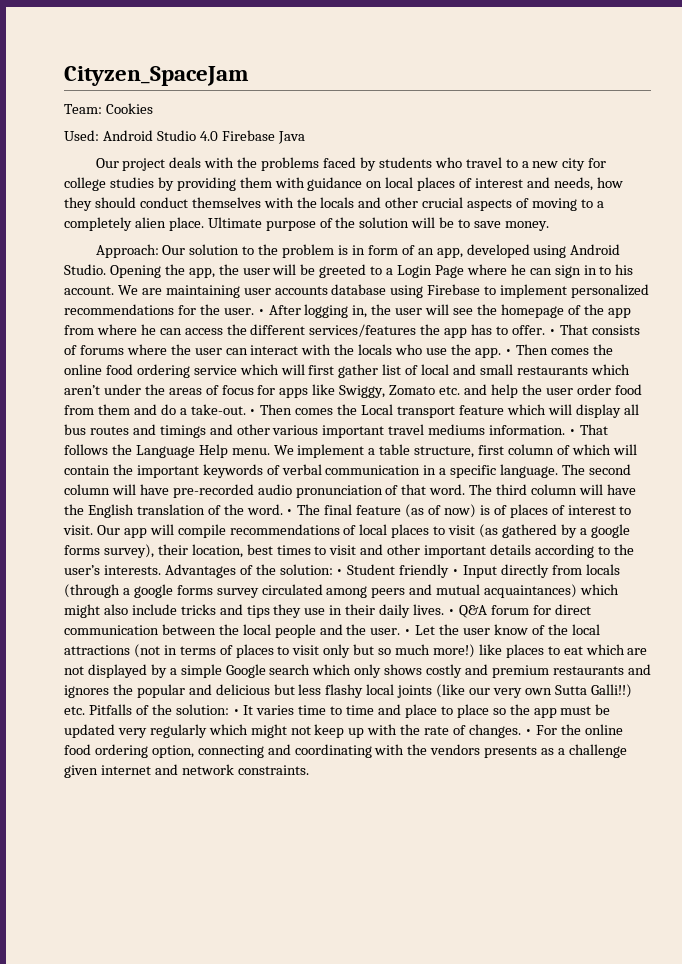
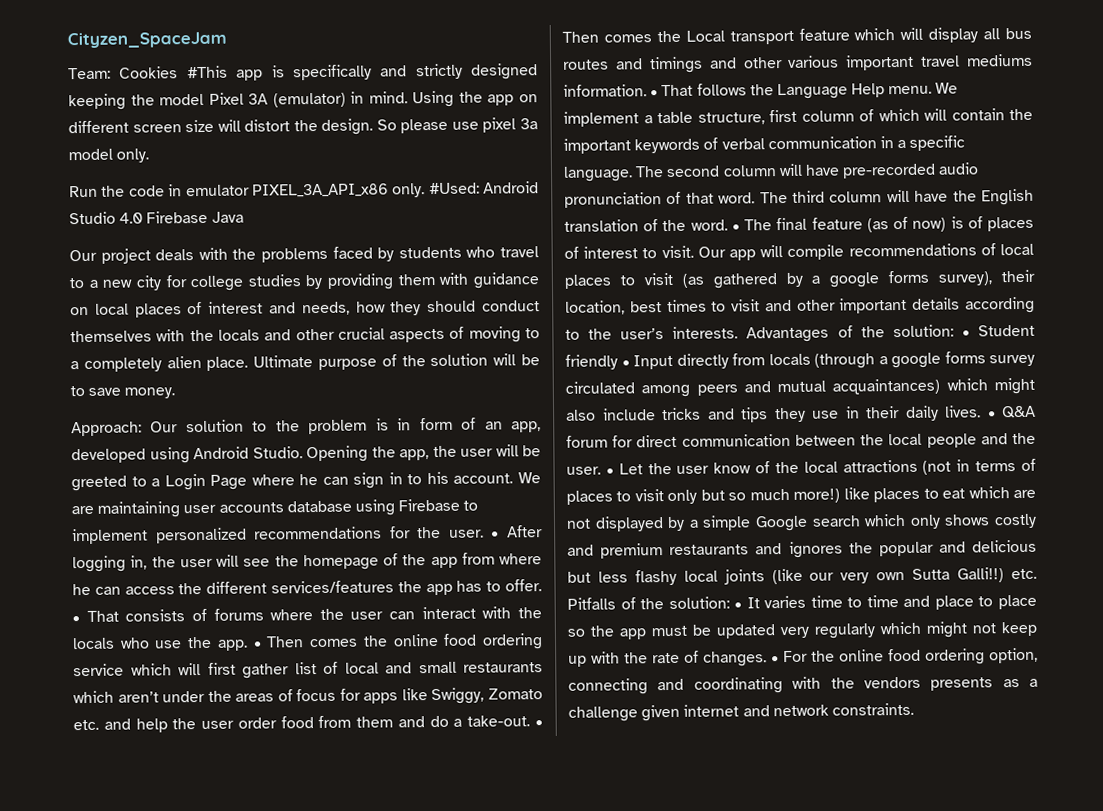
- Team: Cookies
- Used: Android Studio 4.0 Firebase Java
+ Team: Cookies #This app is specifically and strictly designed keeping the model Pixel 3A (emulator) in mind. Using the app on different screen size will distort the design. So please use pixel 3a model only.
+ Run the code in emulator PIXEL_3A_API_x86 only. #Used: Android Studio 4.0 Firebase Java

